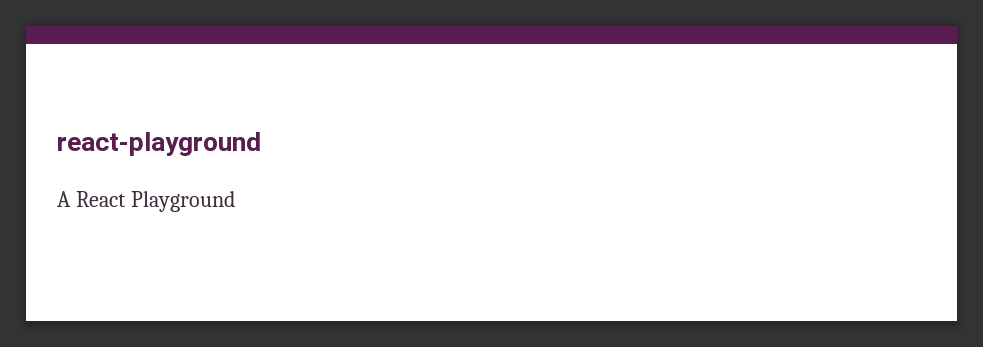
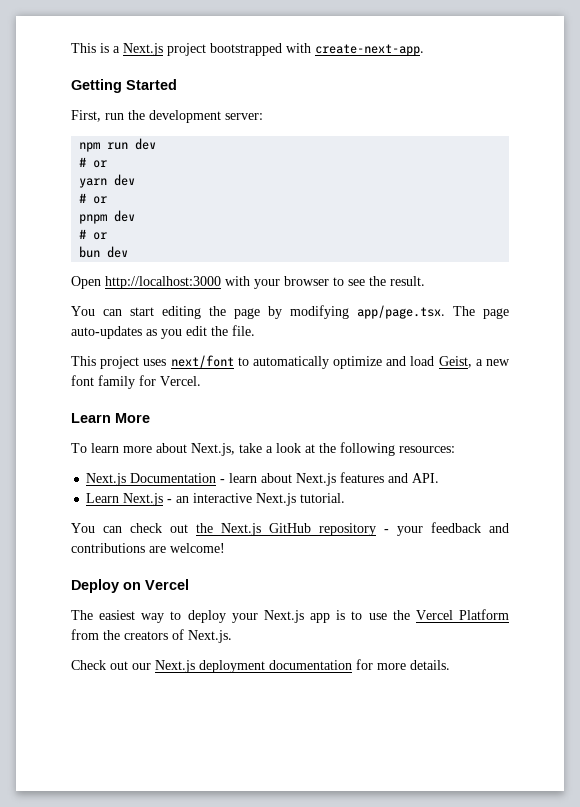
- react-playground
- A React Playground
+ This is a Next.js project bootstrapped with create-next-app.
+ Getting Started
+ First, run the development server:
+ npm run dev
+ # or
+ yarn dev
+ # or
+ pnpm dev
+ # or
+ bun dev
+ Open http://localhost:3000 with your browser to see the result.
+ You can start editing the page by modifying app/page.tsx. The page auto-updates as you edit the file.
+ This project uses next/font to automatically optimize and load Geist, a new font family for Vercel.
+ Learn More
+ To learn more about Next.js, take a look at the following resources:
+ Next.js Documentation - learn about Next.js features and API.
+ Learn Next.js - an interactive Next.js tutorial.
+ You can check out the Next.js GitHub repository - your feedback and contributions are welcome!
+ Deploy on Vercel
+ The easiest way to deploy your Next.js app is to use the Vercel Platform from the creators of Next.js.
+ Check out our Next.js deployment documentation for more details.

